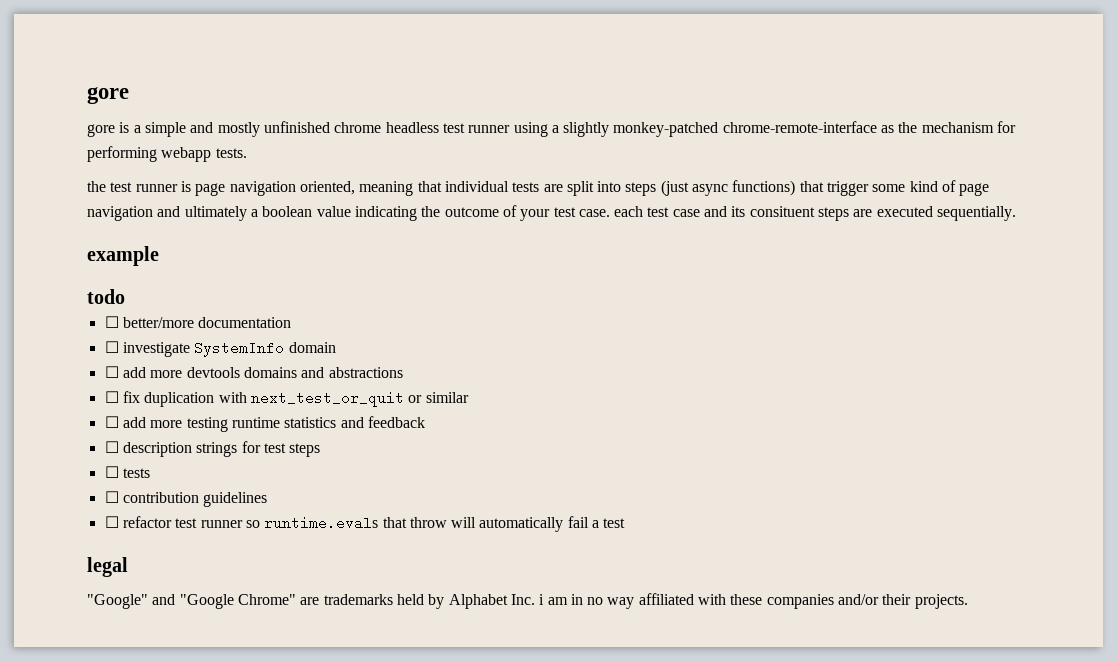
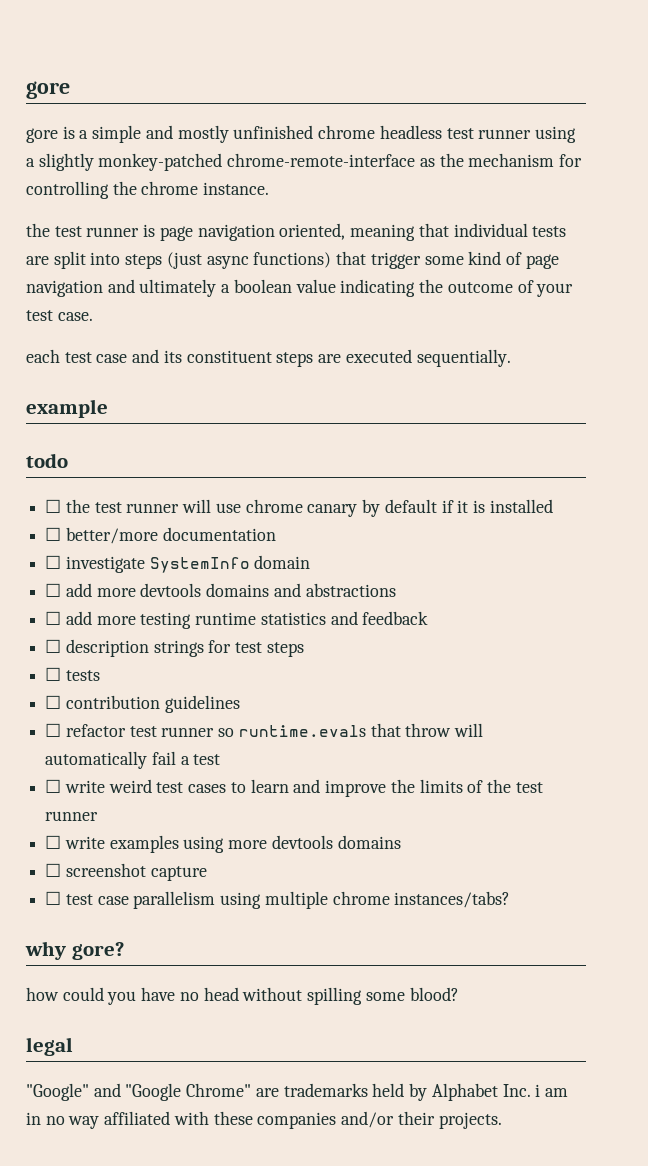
- gore is a simple and mostly unfinished chrome headless test runner using a slightly monkey-patched chrome-remote-interface as the mechanism for performing webapp tests.
+ gore is a simple and mostly unfinished chrome headless test runner using a slightly monkey-patched chrome-remote-interface as the mechanism for controlling the chrome instance.
- the test runner is page navigation oriented, meaning that individual tests are split into steps (just async functions) that trigger some kind of page navigation and ultimately a boolean value indicating the outcome of your test case. each test case and its consituent steps are executed sequentially.
+ the test runner is page navigation oriented, meaning that individual tests are split into steps (just async functions) that trigger some kind of page navigation and ultimately a boolean value indicating the outcome of your test case.
+ each test case and its constituent steps are executed sequentially.
+ ☐ the test runner will use chrome canary by default if it is installed
- ☐ fix duplication with next_test_or_quit or similar
+ ☐ write weird test cases to learn and improve the limits of the test runner
+ ☐ write examples using more devtools domains
+ ☐ screenshot capture
+ ☐ test case parallelism using multiple chrome instances/tabs?
+ why gore?
+ how could you have no head without spilling some blood?

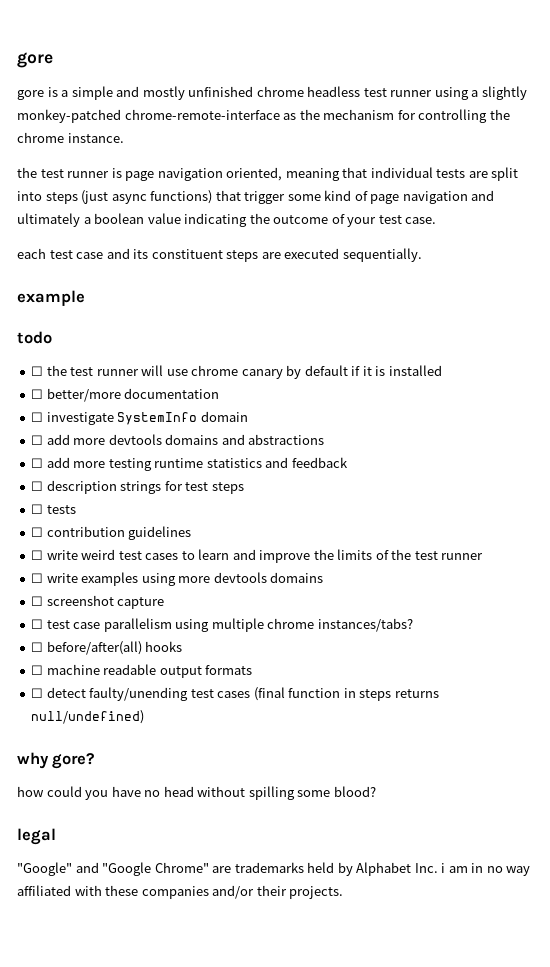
- ☐ refactor test runner so runtime.evals that throw will automatically fail a test
+ ☐ before/after(all) hooks
+ ☐ machine readable output formats
+ ☐ detect faulty/unending test cases (final function in steps returns null/undefined)

